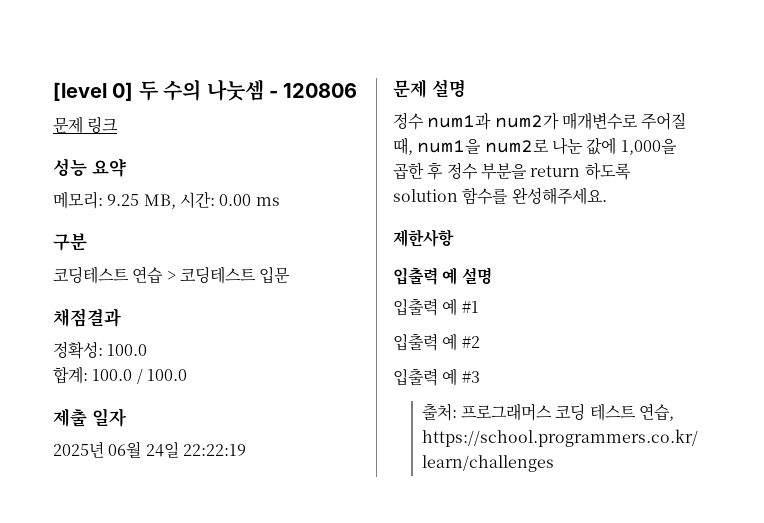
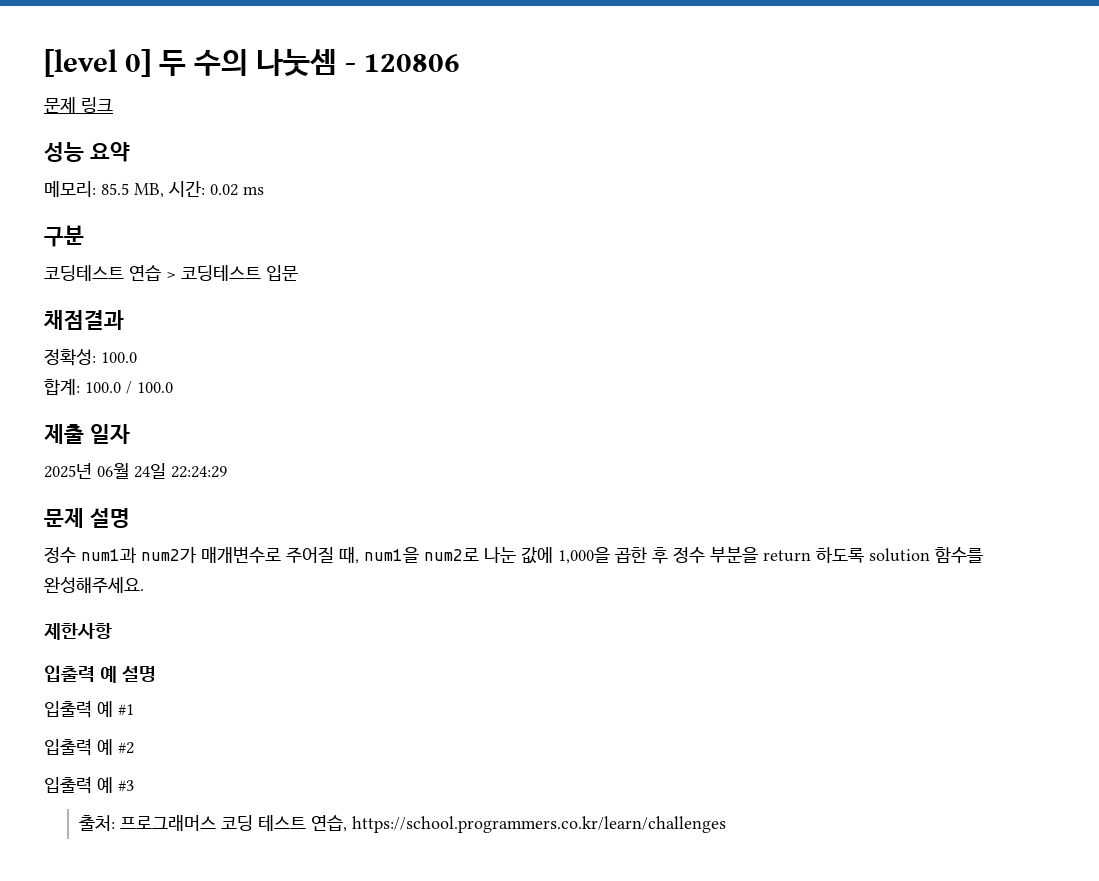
- 메모리: 9.25 MB, 시간: 0.00 ms
+ 메모리: 85.5 MB, 시간: 0.02 ms
- 2025년 06월 24일 22:22:19
+ 2025년 06월 24일 22:24:29

